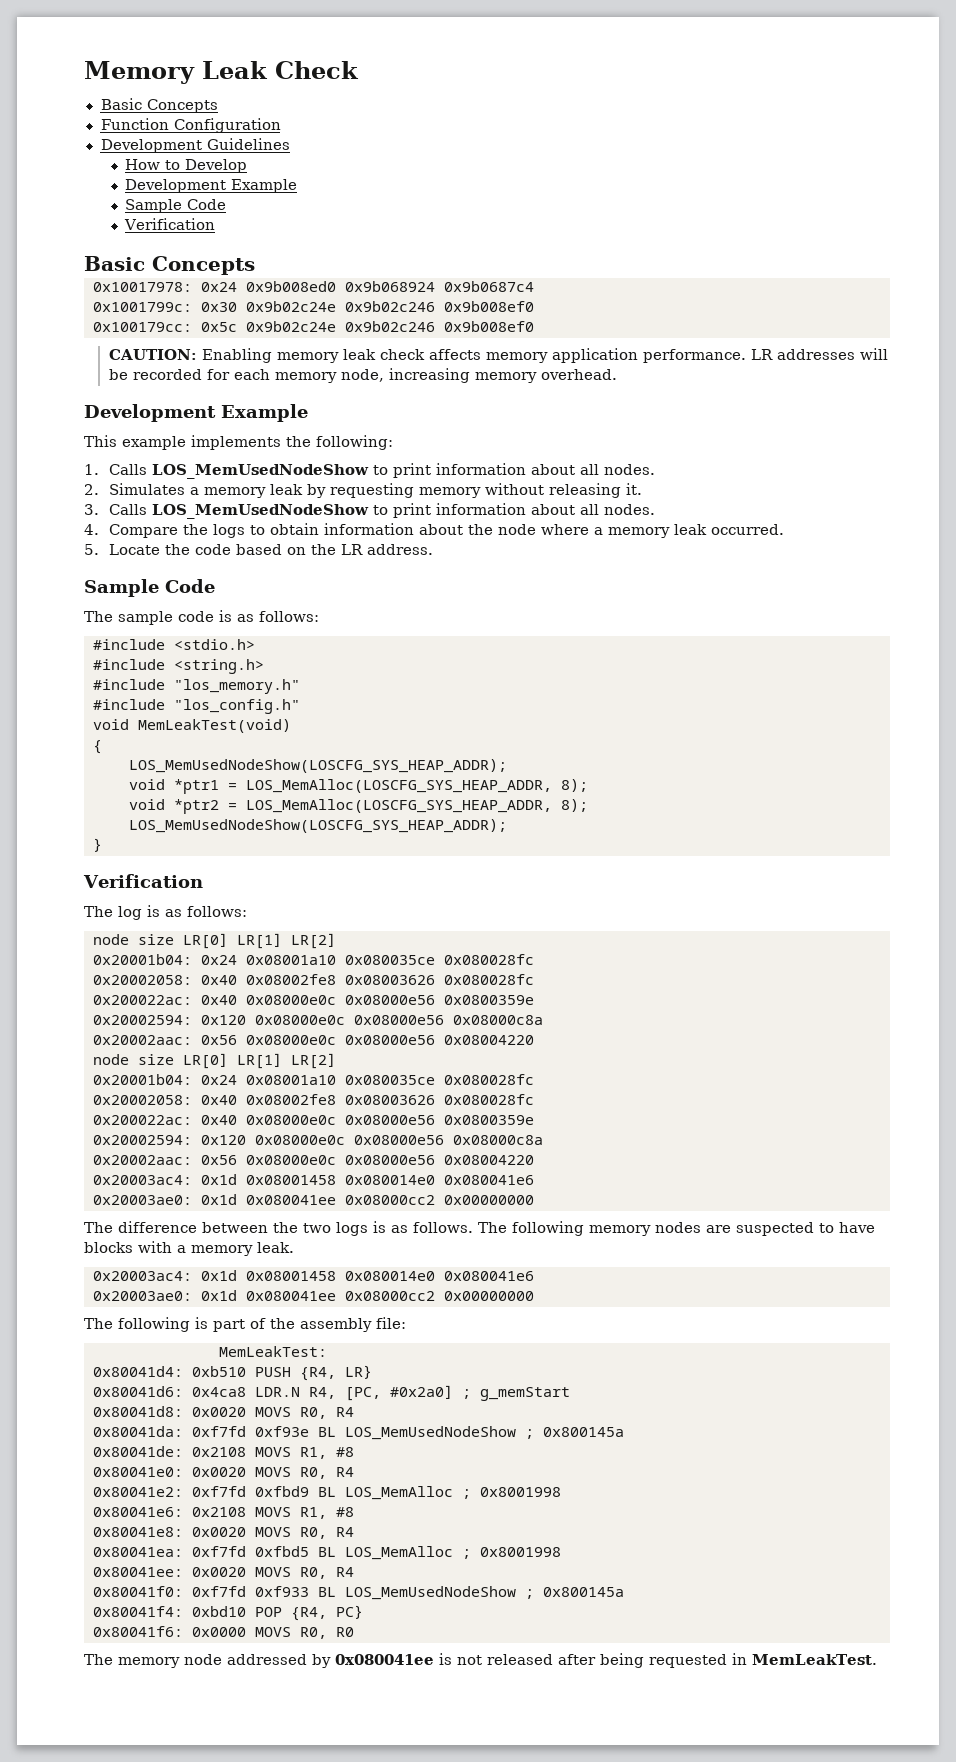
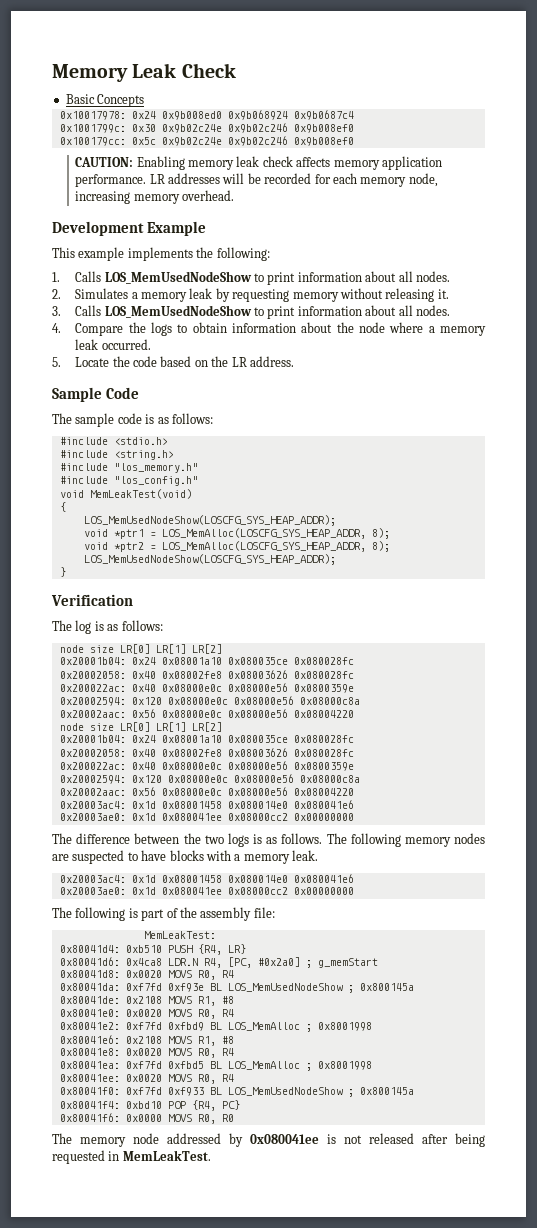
- Function Configuration
- Development Guidelines
- How to Develop
- Development Example
- Sample Code
- Verification
- Basic Concepts

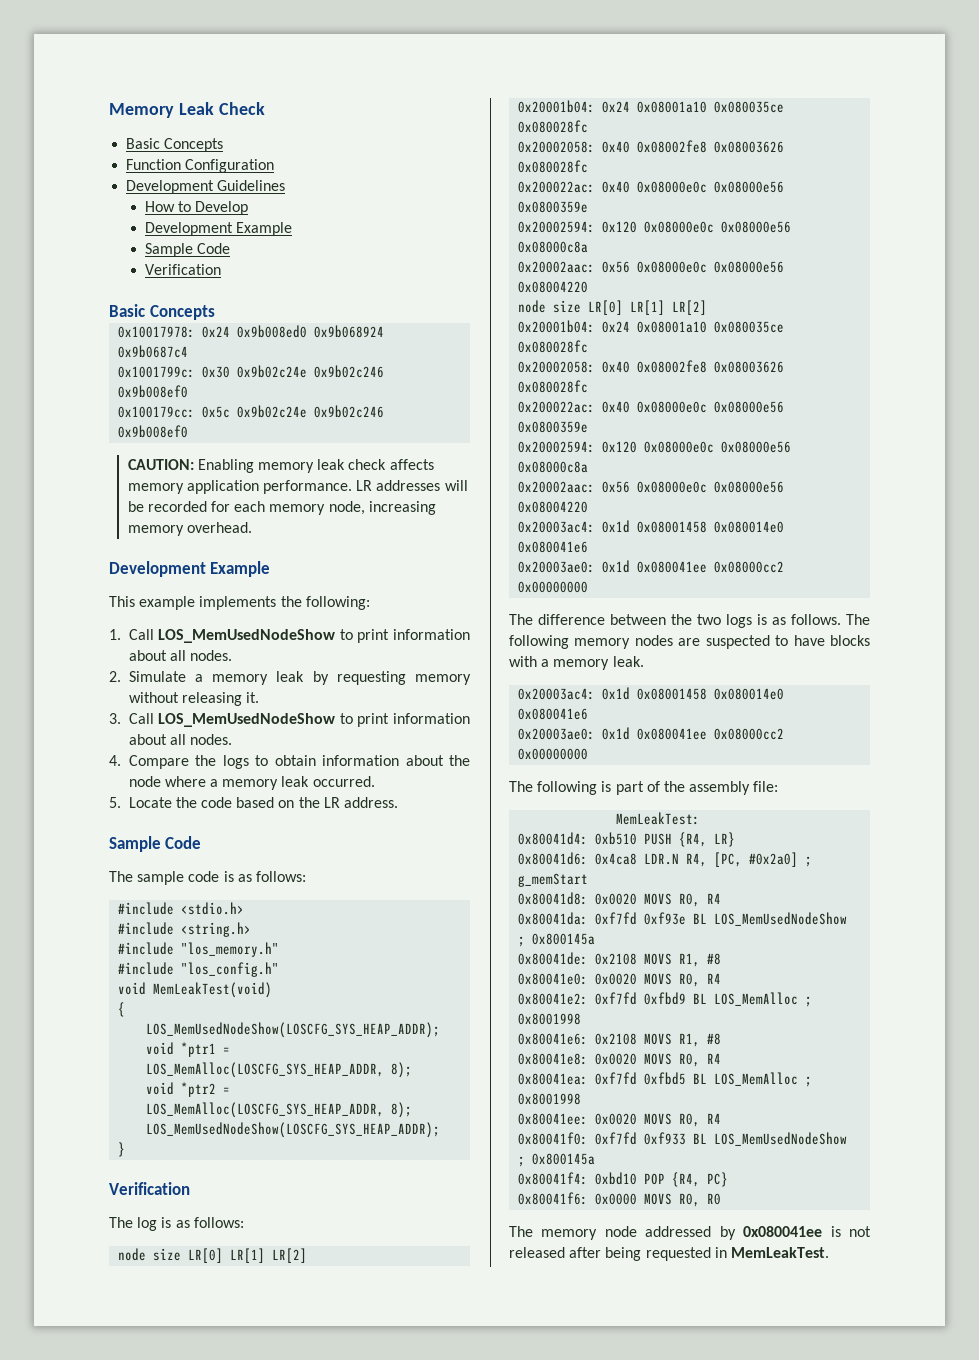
+ Function Configuration
+ Development Guidelines
+ How to Develop
+ Development Example
+ Sample Code
+ Verification
+ Basic Concepts
- 1. Calls LOS_MemUsedNodeShow to print information about all nodes.
+ 1. Call LOS_MemUsedNodeShow to print information about all nodes.
- 2. Simulates a memory leak by requesting memory without releasing it.
+ 2. Simulate a memory leak by requesting memory without releasing it.
- 3. Calls LOS_MemUsedNodeShow to print information about all nodes.
+ 3. Call LOS_MemUsedNodeShow to print information about all nodes.

